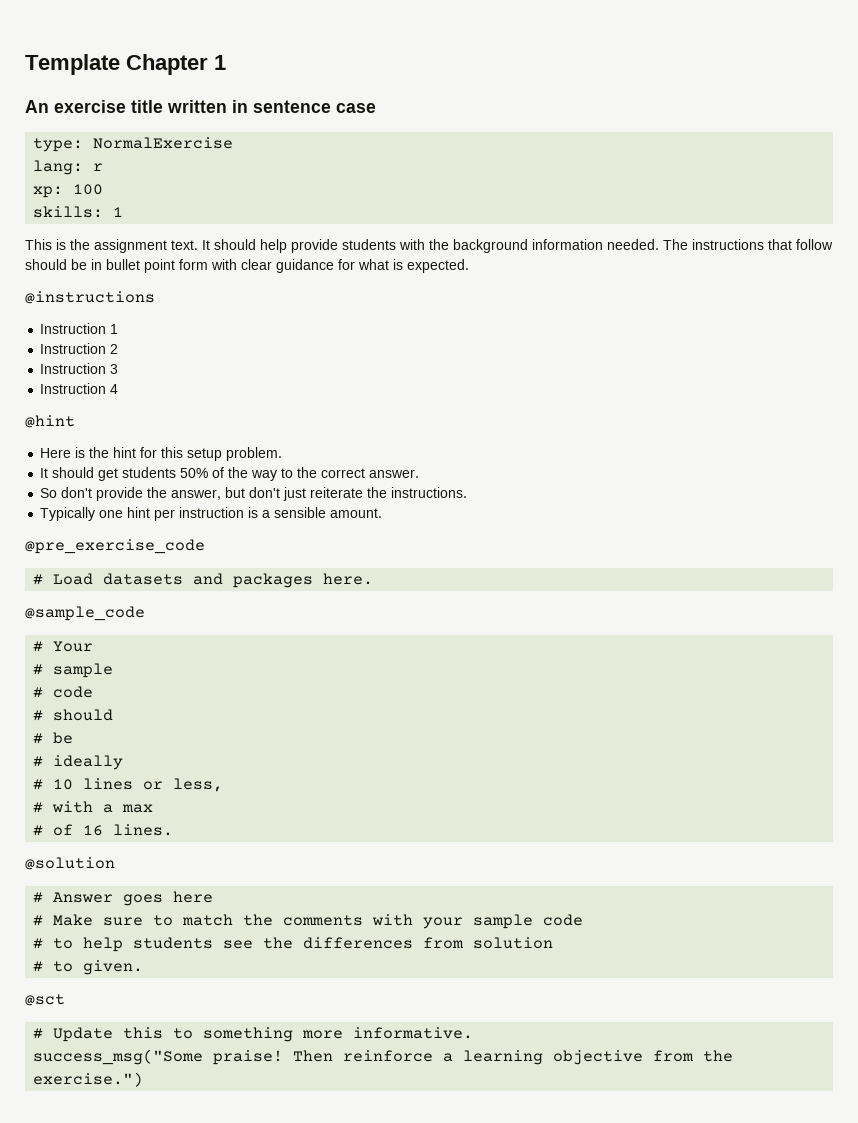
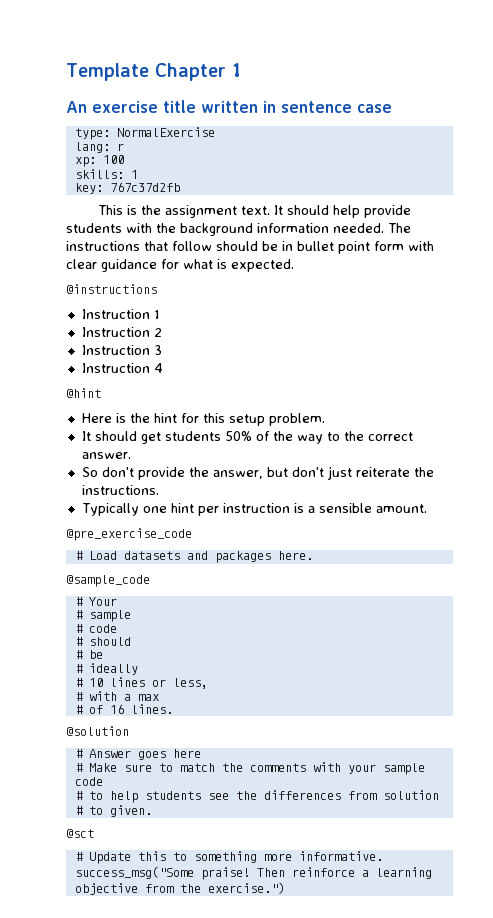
+ key: 767c37d2fb

